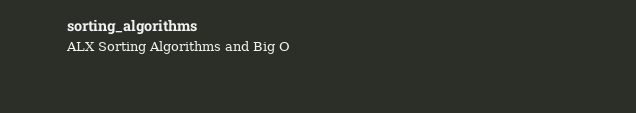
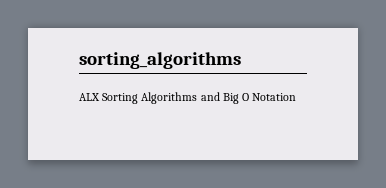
- ALX Sorting Algorithms and Big O
+ ALX Sorting Algorithms and Big O Notation

